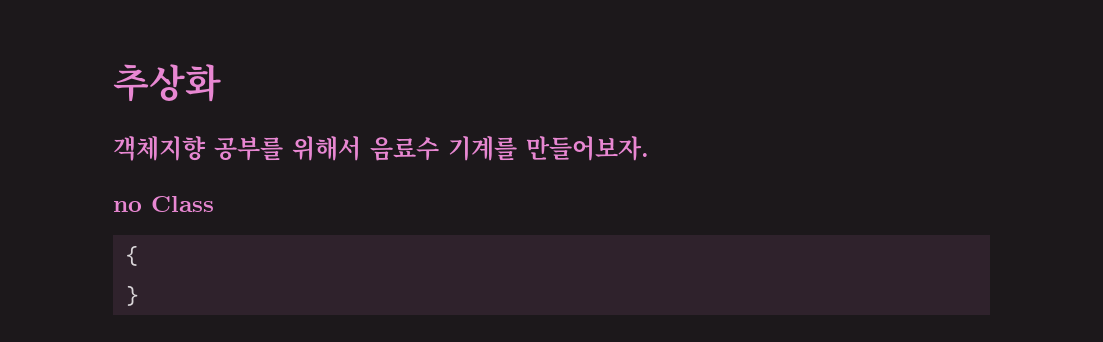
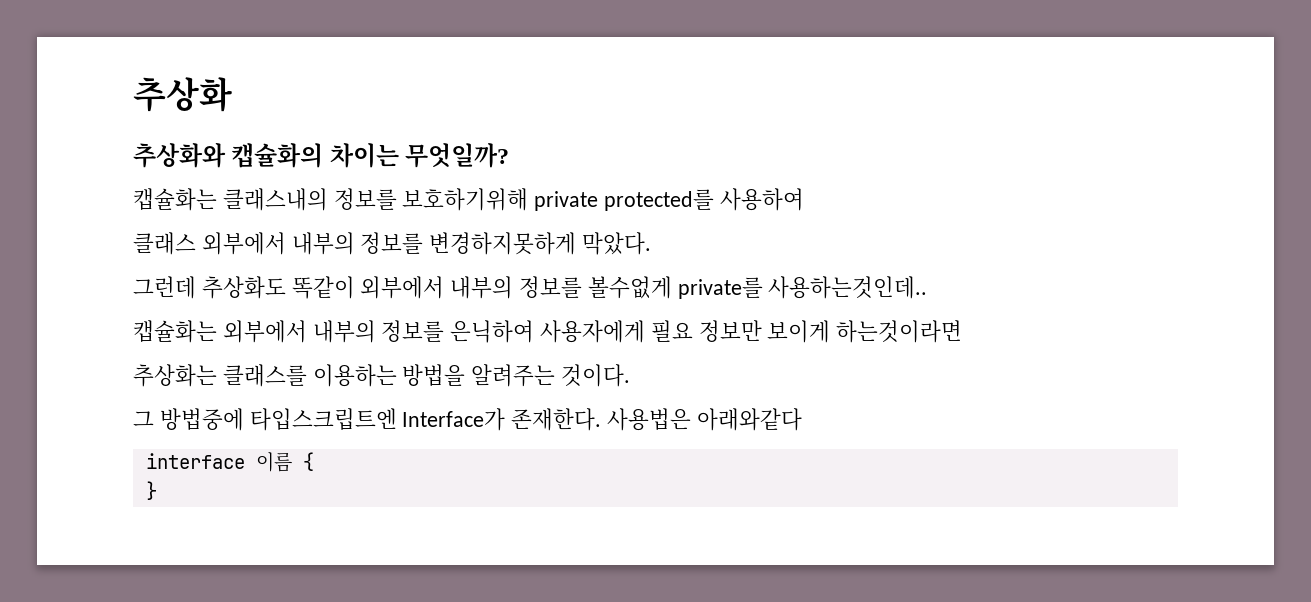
- 객체지향 공부를 위해서 음료수 기계를 만들어보자.
- no Class
- {
+ 추상화와 캡슐화의 차이는 무엇일까?
+ 캡슐화는 클래스내의 정보를 보호하기위해 private protected를 사용하여
+ 클래스 외부에서 내부의 정보를 변경하지못하게 막았다.
+ 그런데 추상화도 똑같이 외부에서 내부의 정보를 볼수없게 private를 사용하는것인데..
+ 캡슐화는 외부에서 내부의 정보를 은닉하여 사용자에게 필요 정보만 보이게 하는것이라면
+ 추상화는 클래스를 이용하는 방법을 알려주는 것이다.
+ 그 방법중에 타입스크립트엔 Interface가 존재한다. 사용법은 아래와같다
+ interface 이름 {

